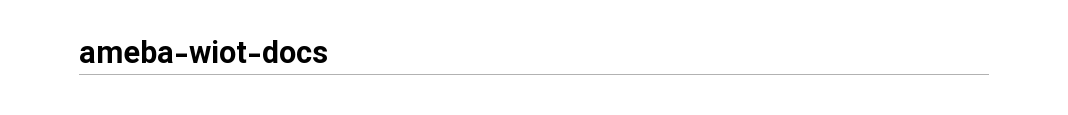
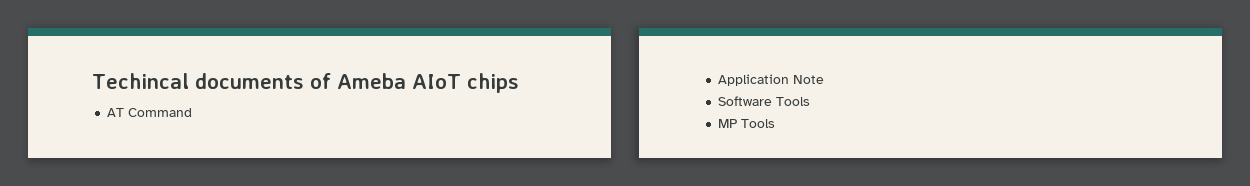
- ameba-wiot-docs
+ Techincal documents of Ameba AIoT chips
+ AT Command
+ Application Note
+ Software Tools
+ MP Tools

